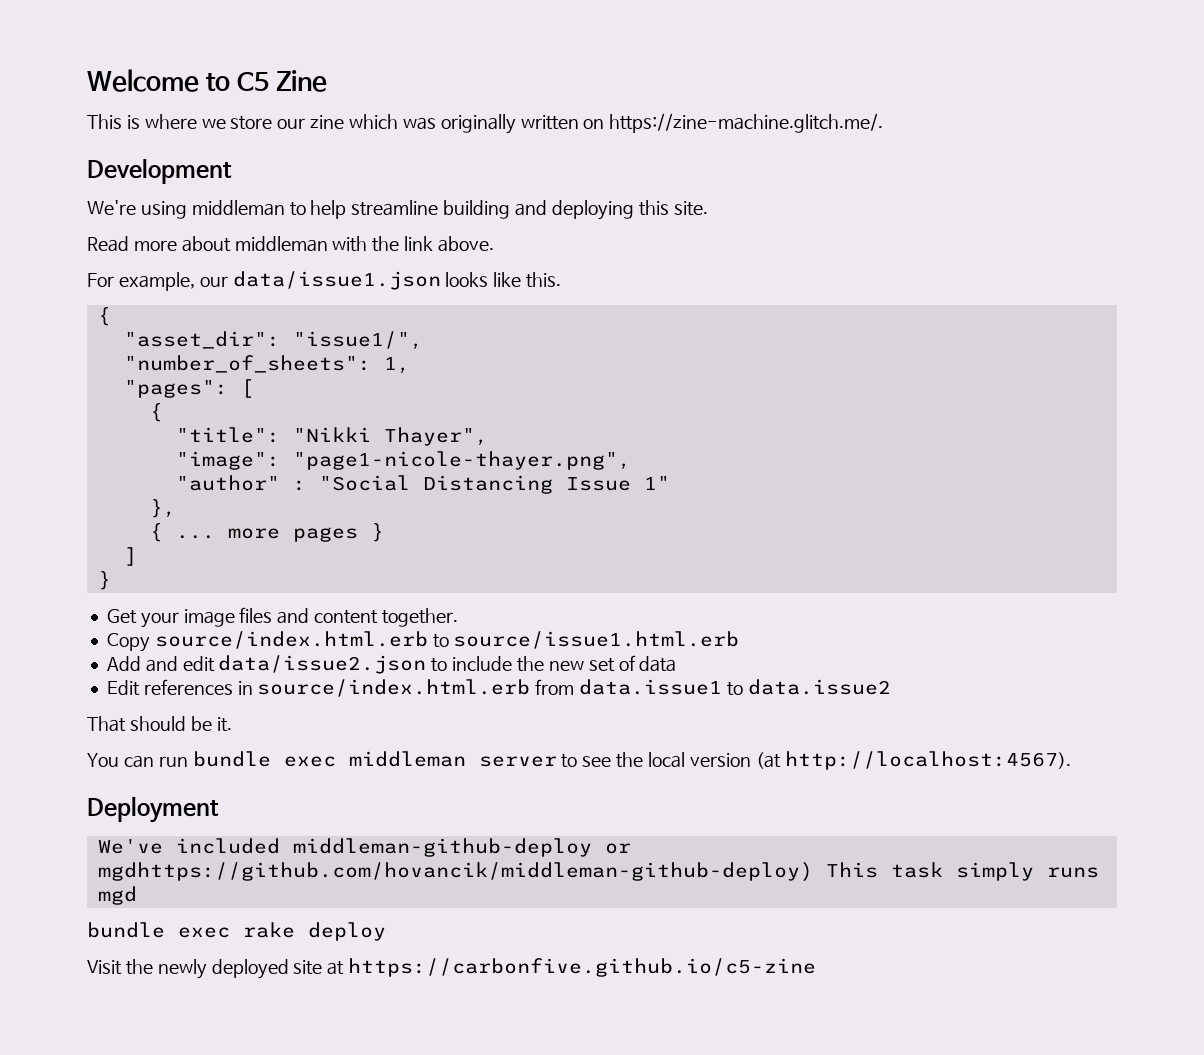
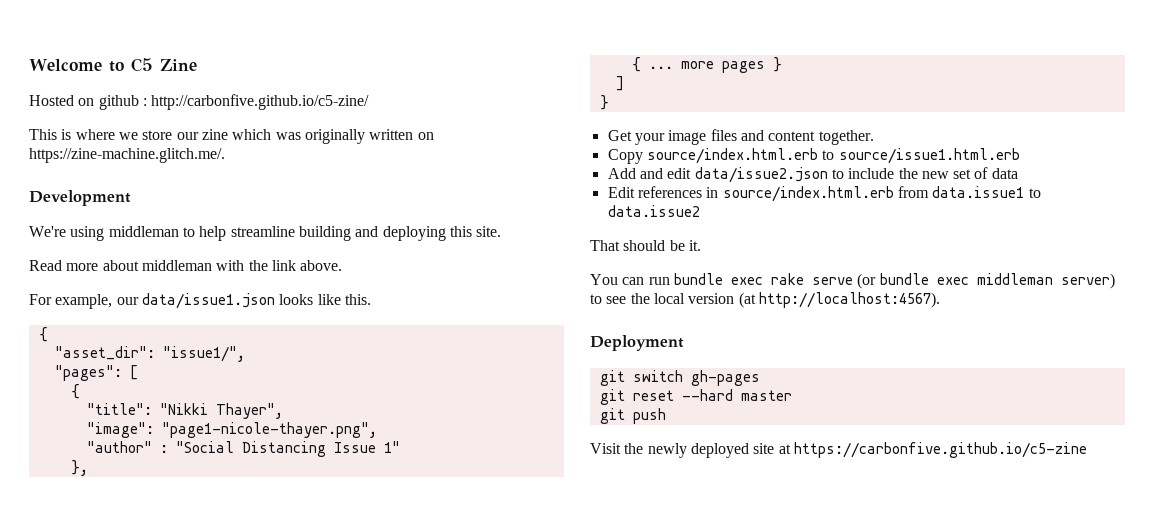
+ Hosted on github : http://carbonfive.github.io/c5-zine/
- "number_of_sheets": 1,
- You can run bundle exec middleman server to see the local version (at http://localhost:4567).
+ You can run bundle exec rake serve (or bundle exec middleman server) to see the local version (at http://localhost:4567).
- We've included middleman-github-deploy or mgdhttps://github.com/hovancik/middleman-github-deploy) This task simply runs mgd
- bundle exec rake deploy
+ git switch gh-pages
+ git reset --hard master
+ git push

